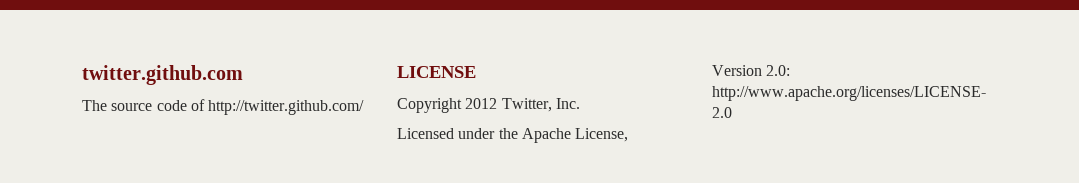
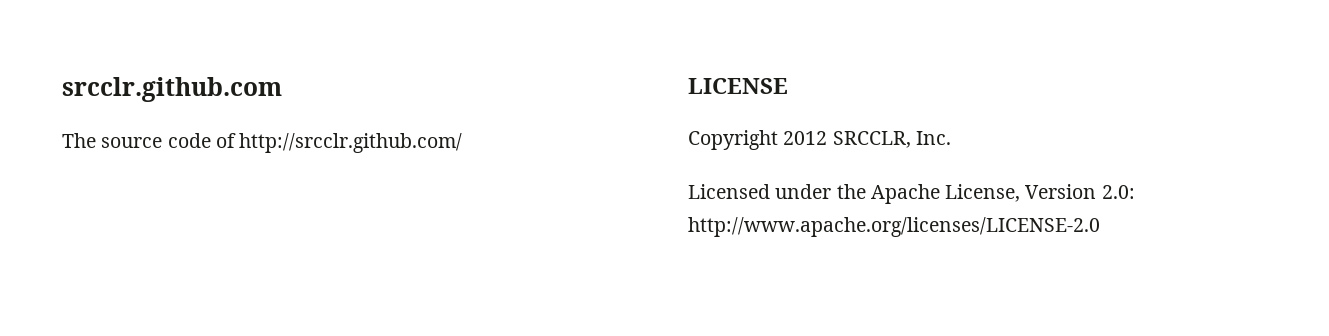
- twitter.github.com
+ srcclr.github.com
- The source code of http://twitter.github.com/
+ The source code of http://srcclr.github.com/
- Copyright 2012 Twitter, Inc.
+ Copyright 2012 SRCCLR, Inc.

